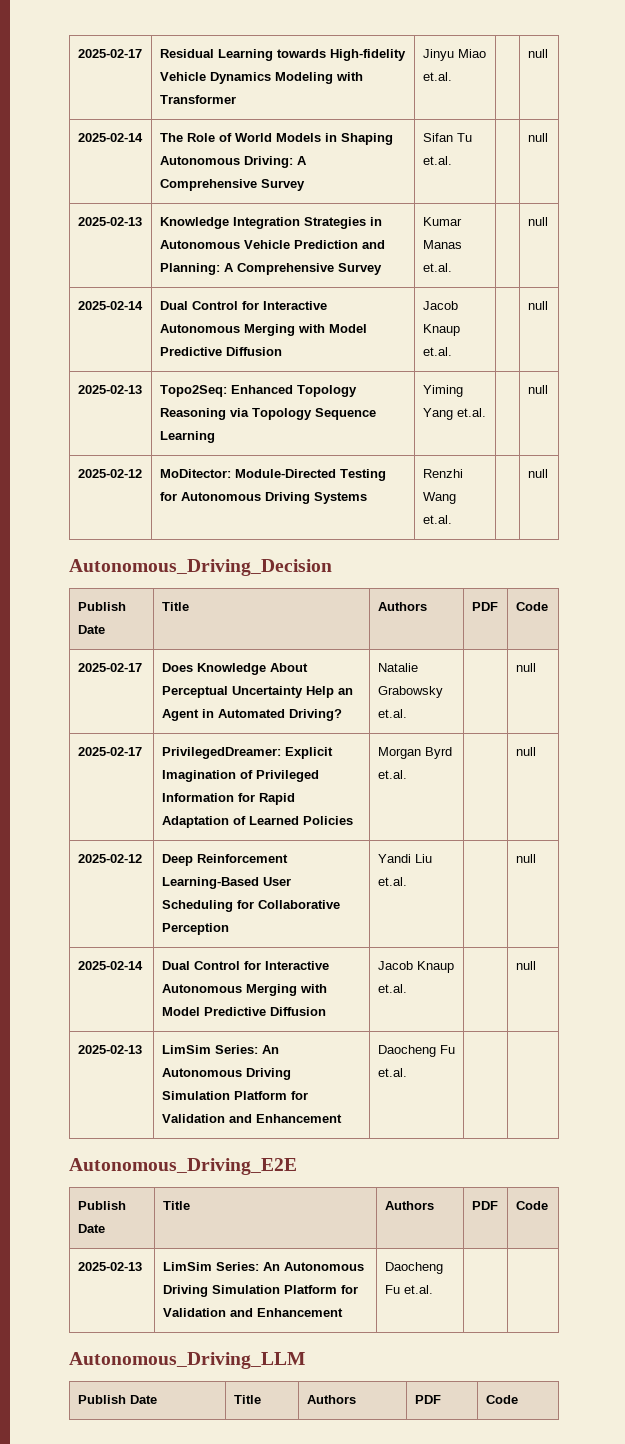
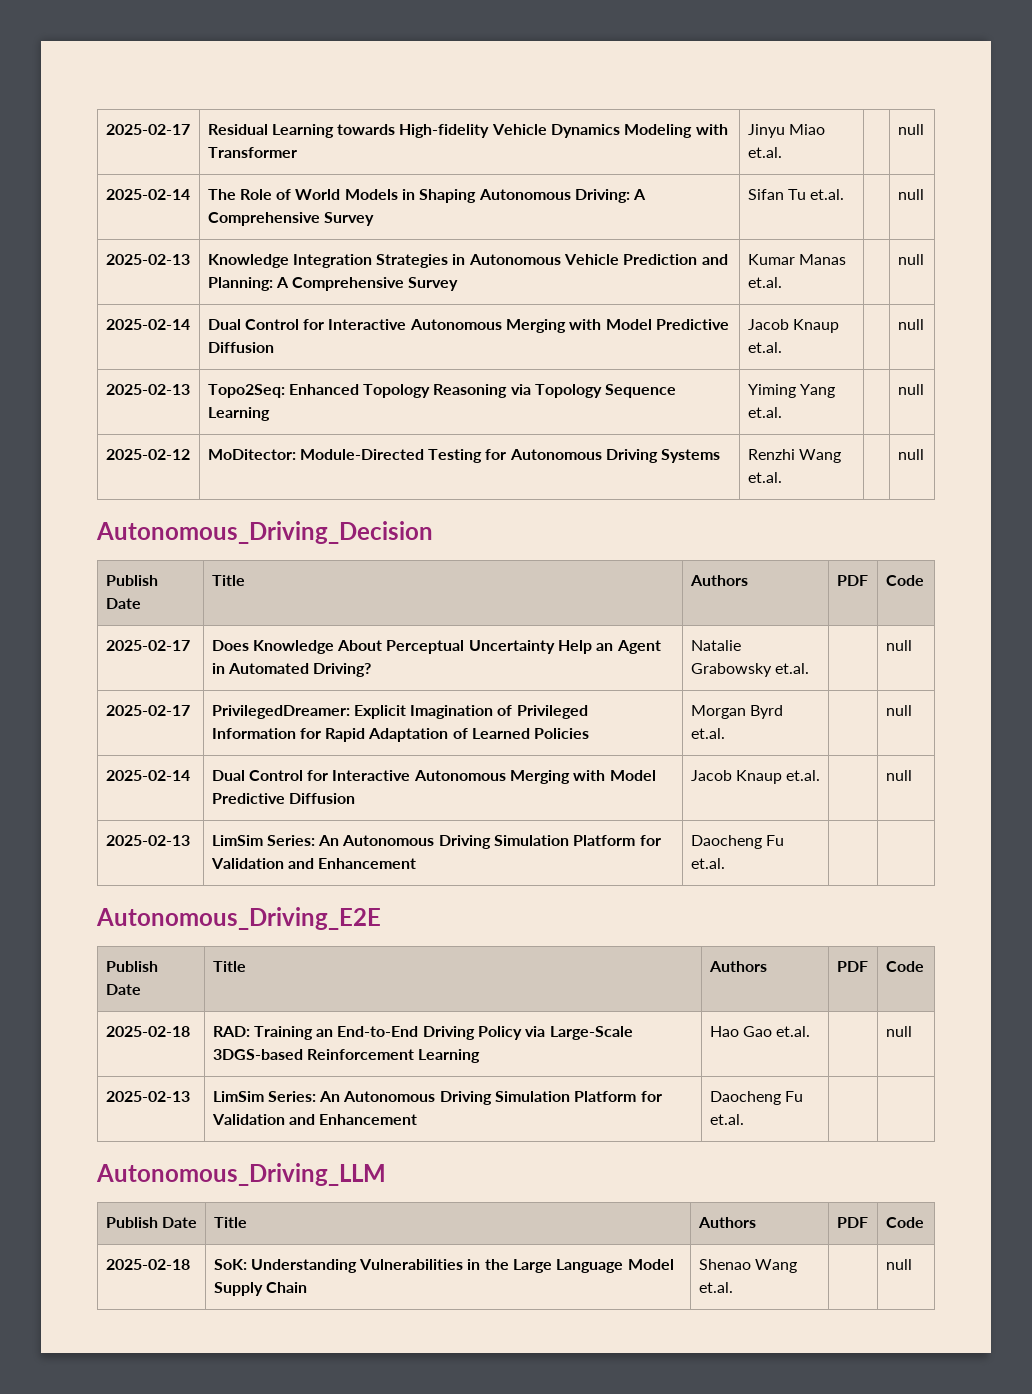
- 2025-02-12 | Deep Reinforcement Learning-Based User Scheduling for Collaborative Perception | Yandi Liu et.al. | | null
+ 2025-02-18 | RAD: Training an End-to-End Driving Policy via Large-Scale 3DGS-based Reinforcement Learning | Hao Gao et.al. | | null
+ 2025-02-18 | SoK: Understanding Vulnerabilities in the Large Language Model Supply Chain | Shenao Wang et.al. | | null

